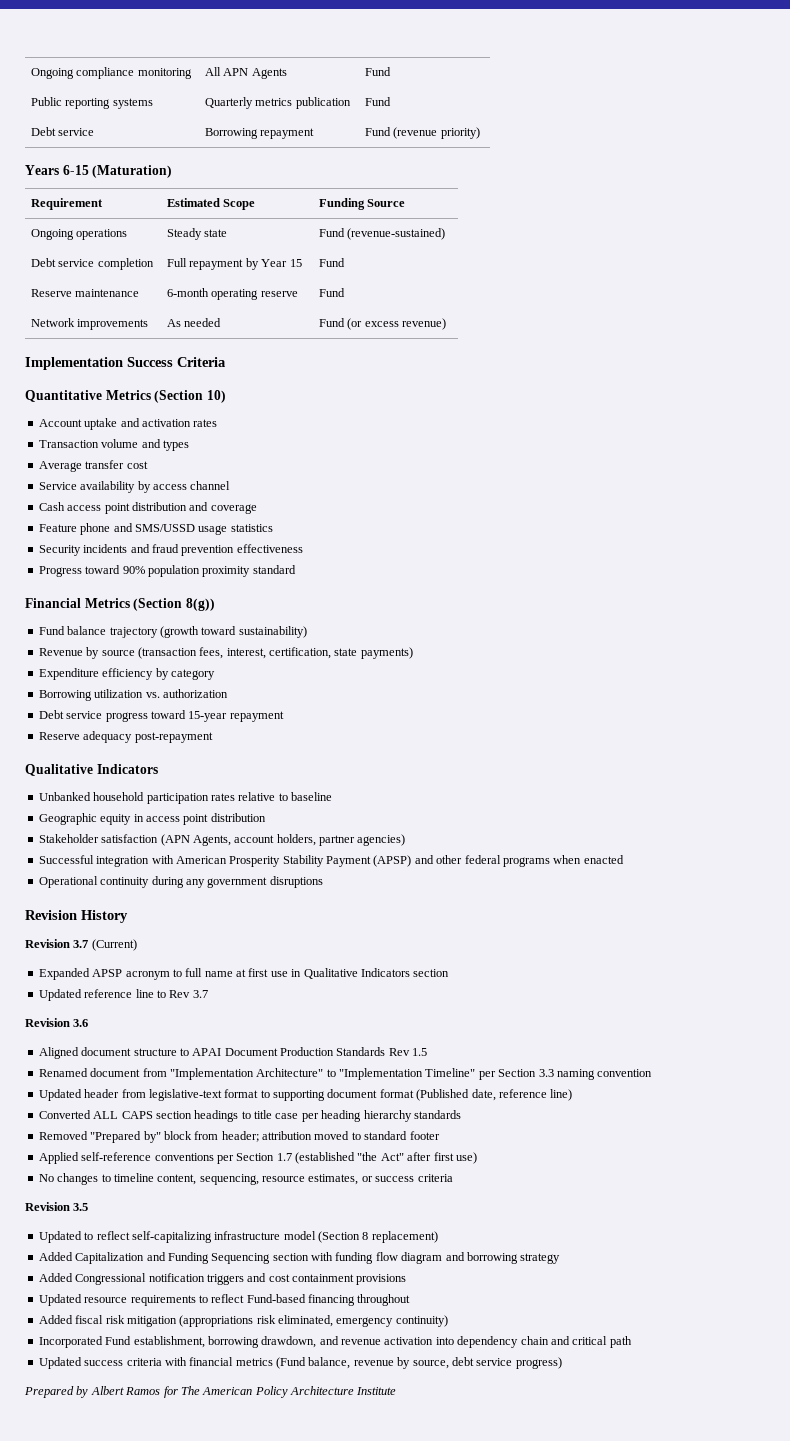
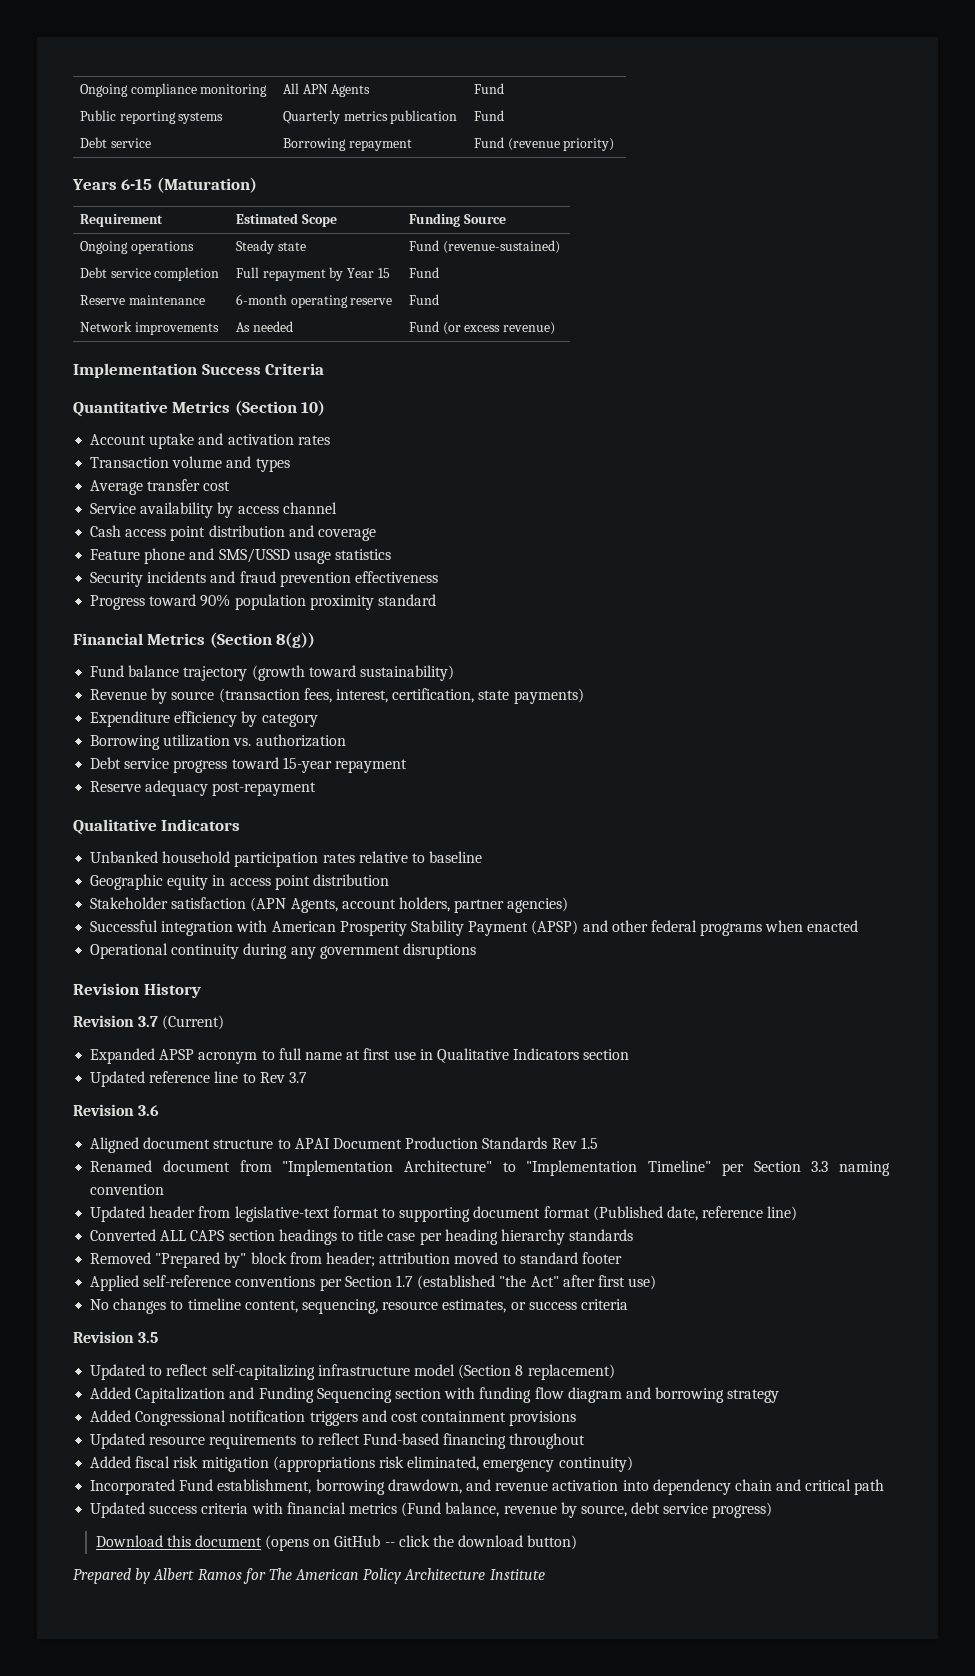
+ Download this document (opens on GitHub -- click the download button)

